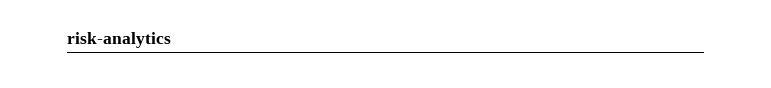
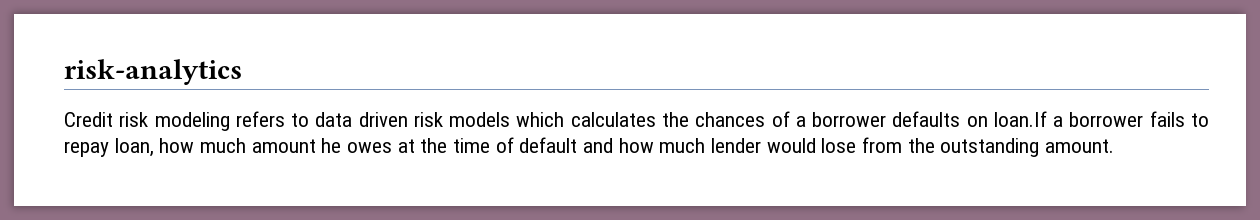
+ Credit risk modeling refers to data driven risk models which calculates the chances of a borrower defaults on loan.If a borrower fails to repay loan, how much amount he owes at the time of default and how much lender would lose from the outstanding amount.

